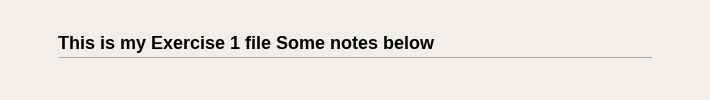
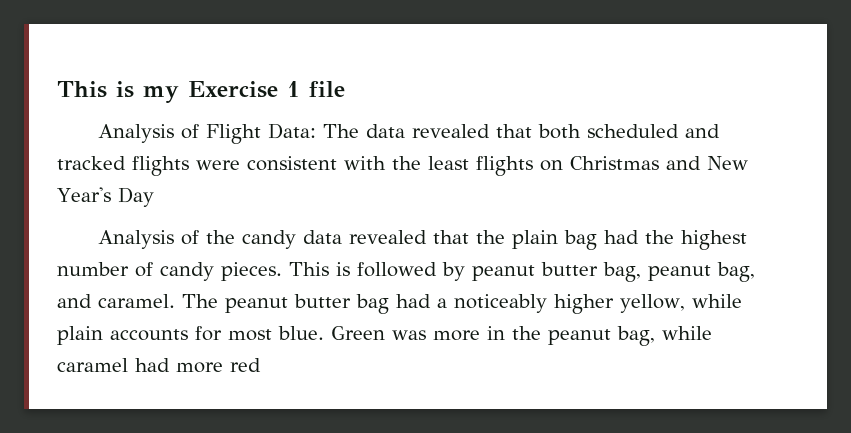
- This is my Exercise 1 file Some notes below
+ This is my Exercise 1 file
+ Analysis of Flight Data: The data revealed that both scheduled and tracked flights were consistent with the least flights on Christmas and New Year's Day
+ Analysis of the candy data revealed that the plain bag had the highest number of candy pieces. This is followed by peanut butter bag, peanut bag, and caramel. The peanut butter bag had a noticeably higher yellow, while plain accounts for most blue. Green was more in the peanut bag, while caramel had more red

